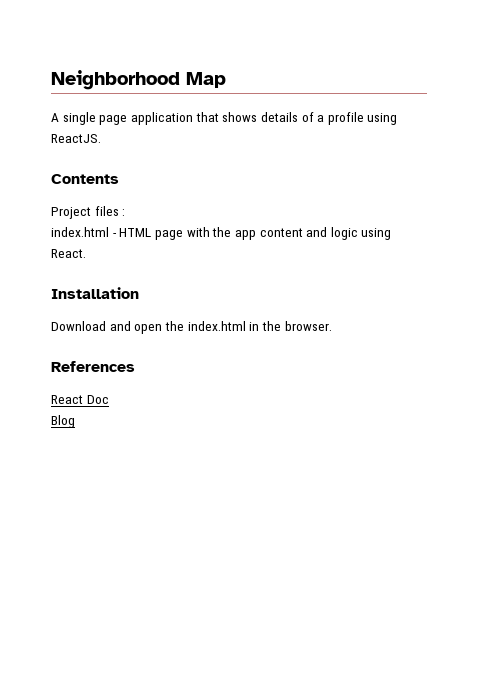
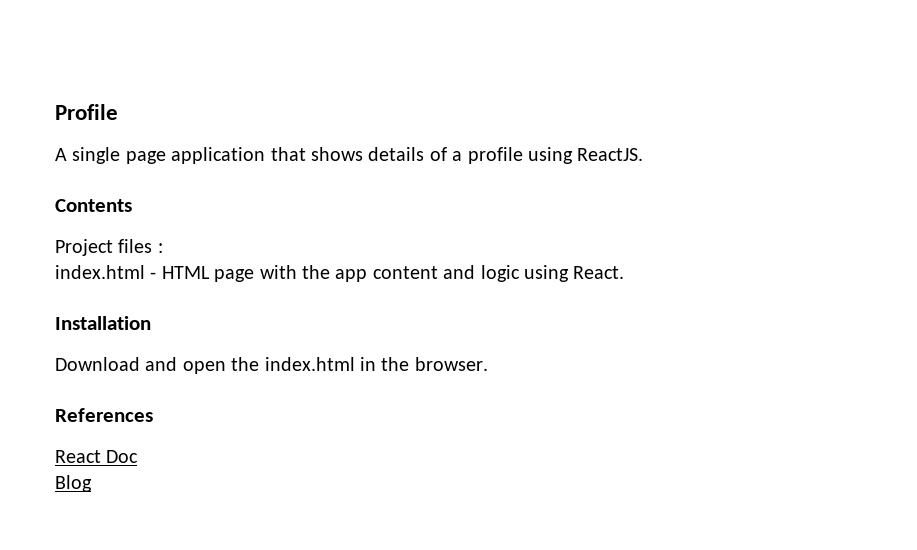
- Neighborhood Map
+ Profile

